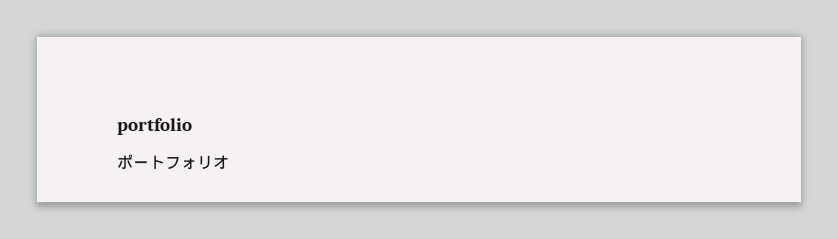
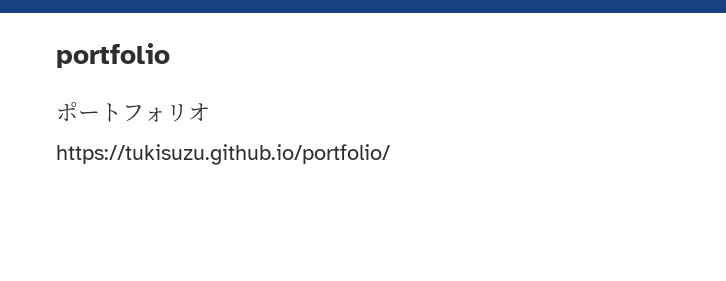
+ https://tukisuzu.github.io/portfolio/

